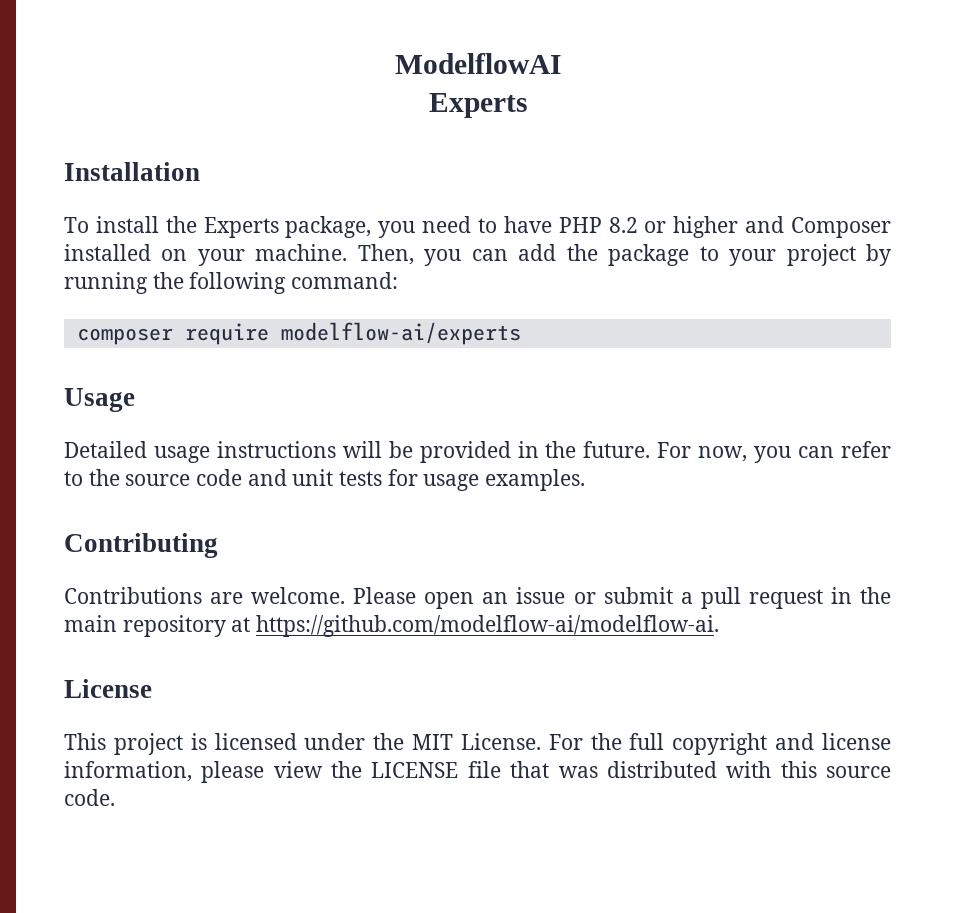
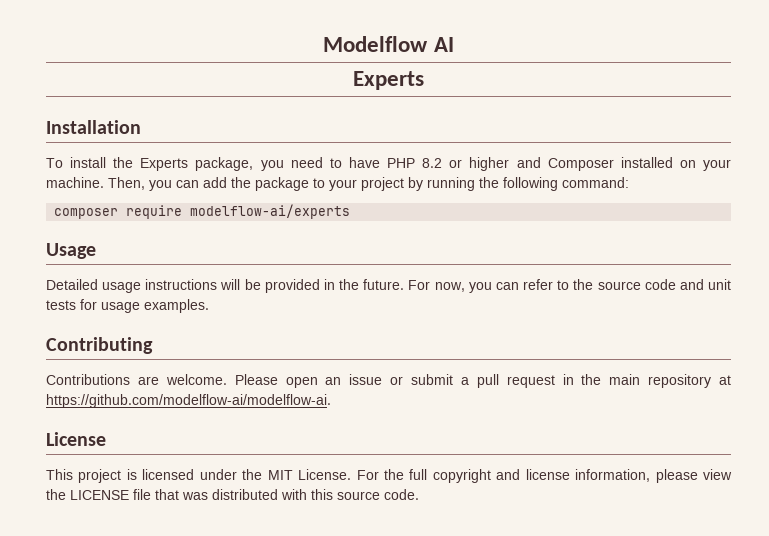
- ModelflowAI
+ Modelflow AI

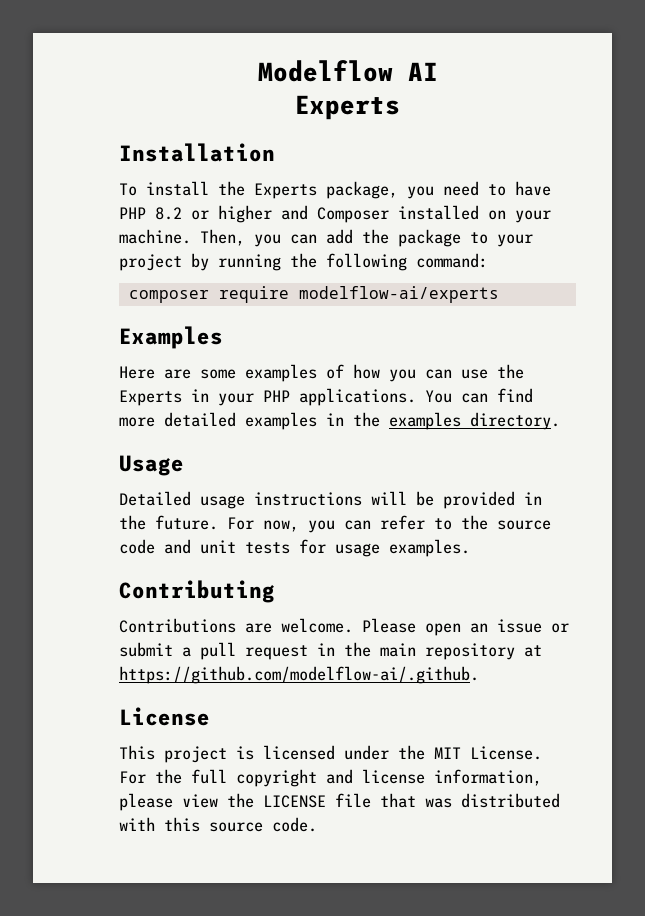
+ Examples
+ Here are some examples of how you can use the Experts in your PHP applications. You can find more detailed examples in the examples directory.
- Please open an issue or submit a pull request in the main repository at https://github.com/modelflow-ai/modelflow-ai.
+ Please open an issue or submit a pull request in the main repository at https://github.com/modelflow-ai/.github.

